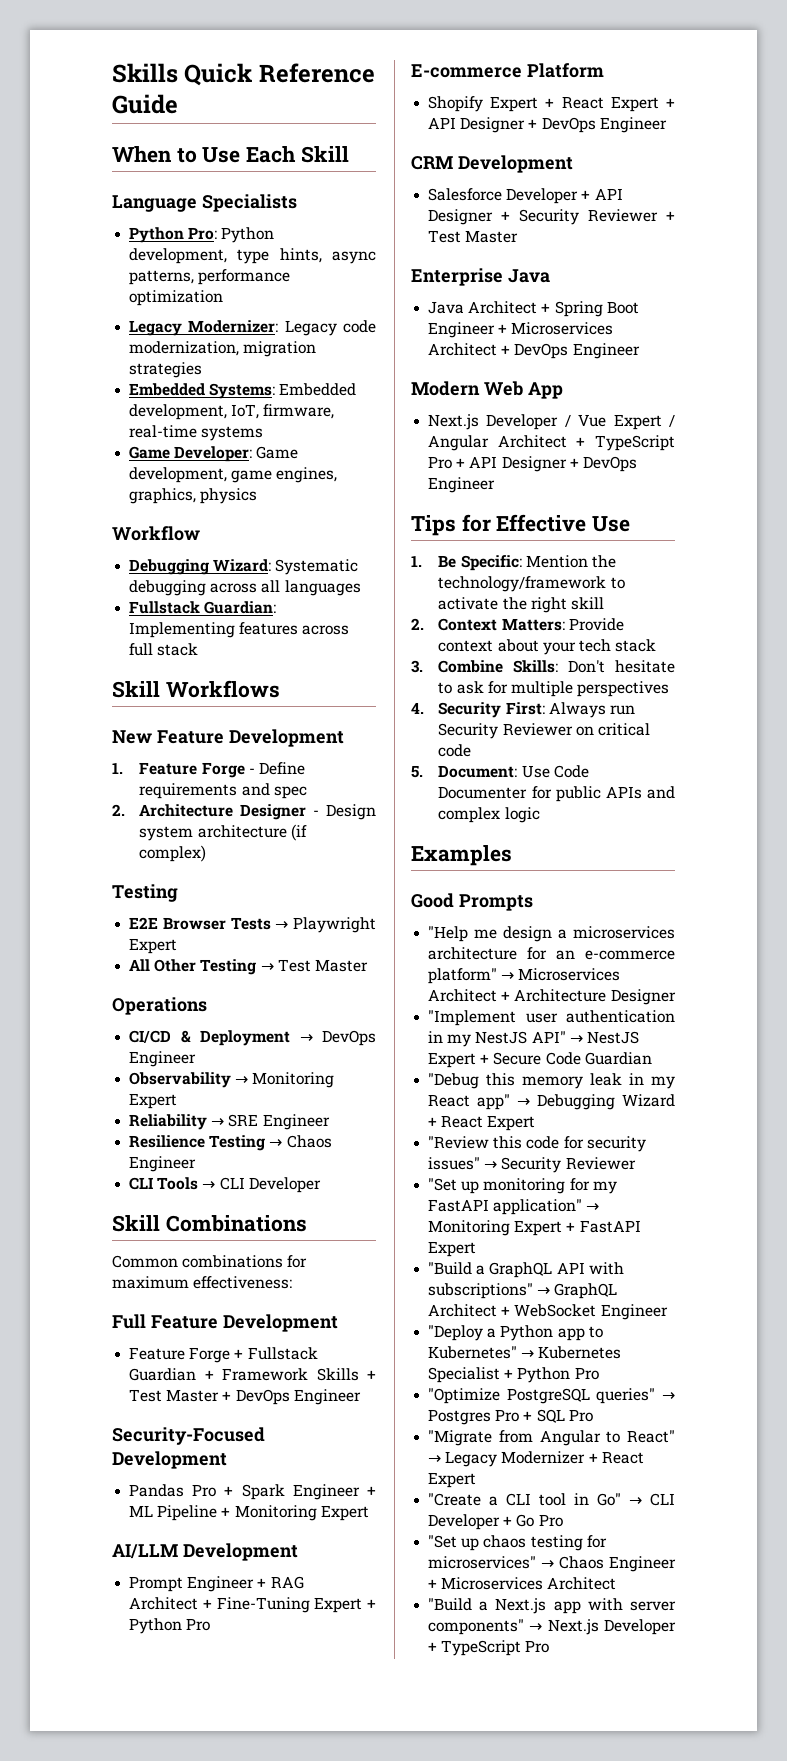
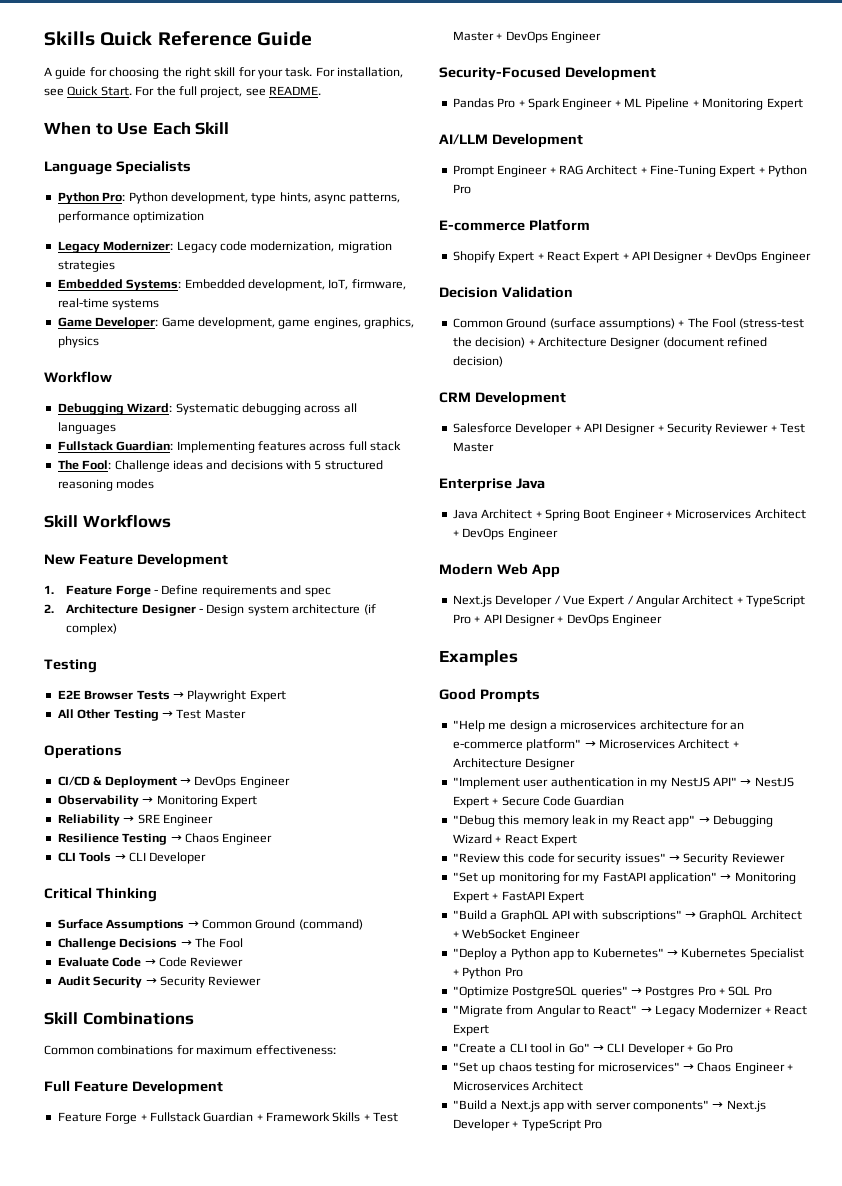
+ A guide for choosing the right skill for your task. For installation, see Quick Start. For the full project, see README.
+ The Fool: Challenge ideas and decisions with 5 structured reasoning modes
+ Critical Thinking
+ Surface Assumptions → Common Ground (command)
+ Challenge Decisions → The Fool
+ Evaluate Code → Code Reviewer
+ Audit Security → Security Reviewer
+ Decision Validation
+ Common Ground (surface assumptions) + The Fool (stress-test the decision) + Architecture Designer (document refined decision)
- Tips for Effective Use
- 1. Be Specific: Mention the technology/framework to activate the right skill
- 2. Context Matters: Provide context about your tech stack
- 3. Combine Skills: Don't hesitate to ask for multiple perspectives
- 4. Security First: Always run Security Reviewer on critical code
- 5. Document: Use Code Documenter for public APIs and complex logic

